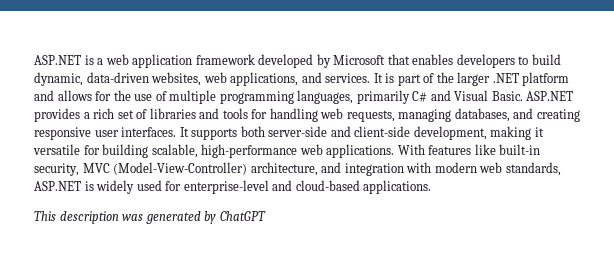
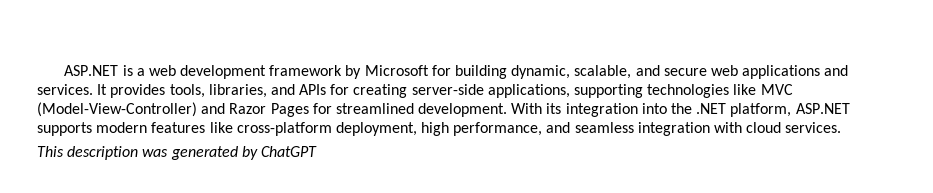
- ASP.NET is a web application framework developed by Microsoft that enables developers to build dynamic, data-driven websites, web applications, and services. It is part of the larger .NET platform and allows for the use of multiple programming languages, primarily C# and Visual Basic. ASP.NET provides a rich set of libraries and tools for handling web requests, managing databases, and creating responsive user interfaces. It supports both server-side and client-side development, making it versatile for building scalable, high-performance web applications. With features like built-in security, MVC (Model-View-Controller) architecture, and integration with modern web standards, ASP.NET is widely used for enterprise-level and cloud-based applications.
+ ASP.NET is a web development framework by Microsoft for building dynamic, scalable, and secure web applications and services. It provides tools, libraries, and APIs for creating server-side applications, supporting technologies like MVC (Model-View-Controller) and Razor Pages for streamlined development. With its integration into the .NET platform, ASP.NET supports modern features like cross-platform deployment, high performance, and seamless integration with cloud services.

